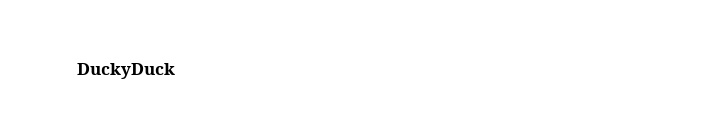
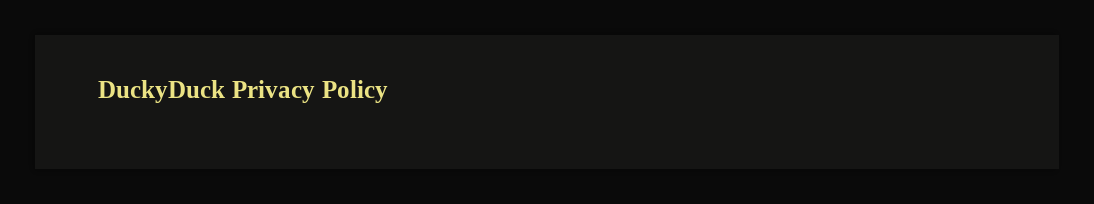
- DuckyDuck
+ DuckyDuck Privacy Policy

